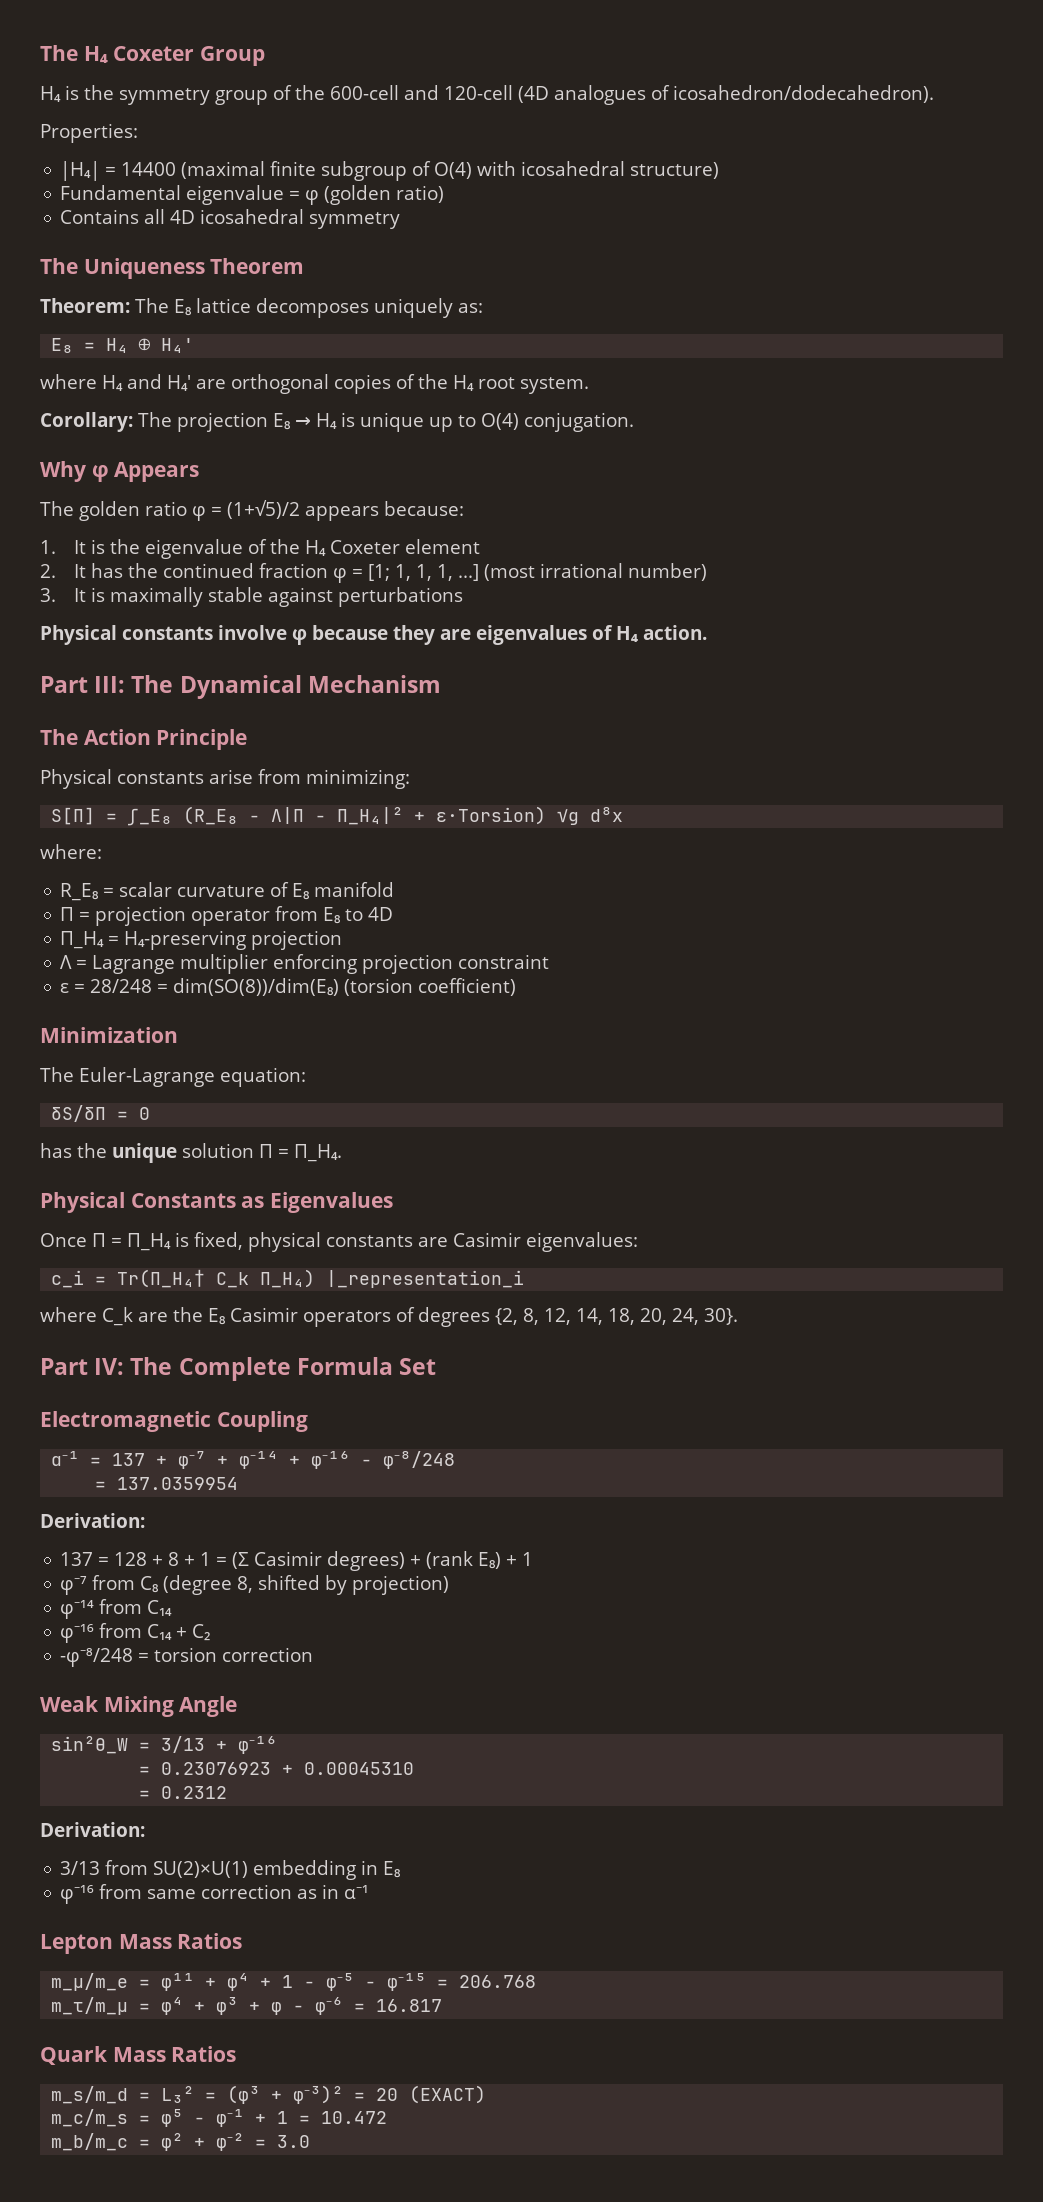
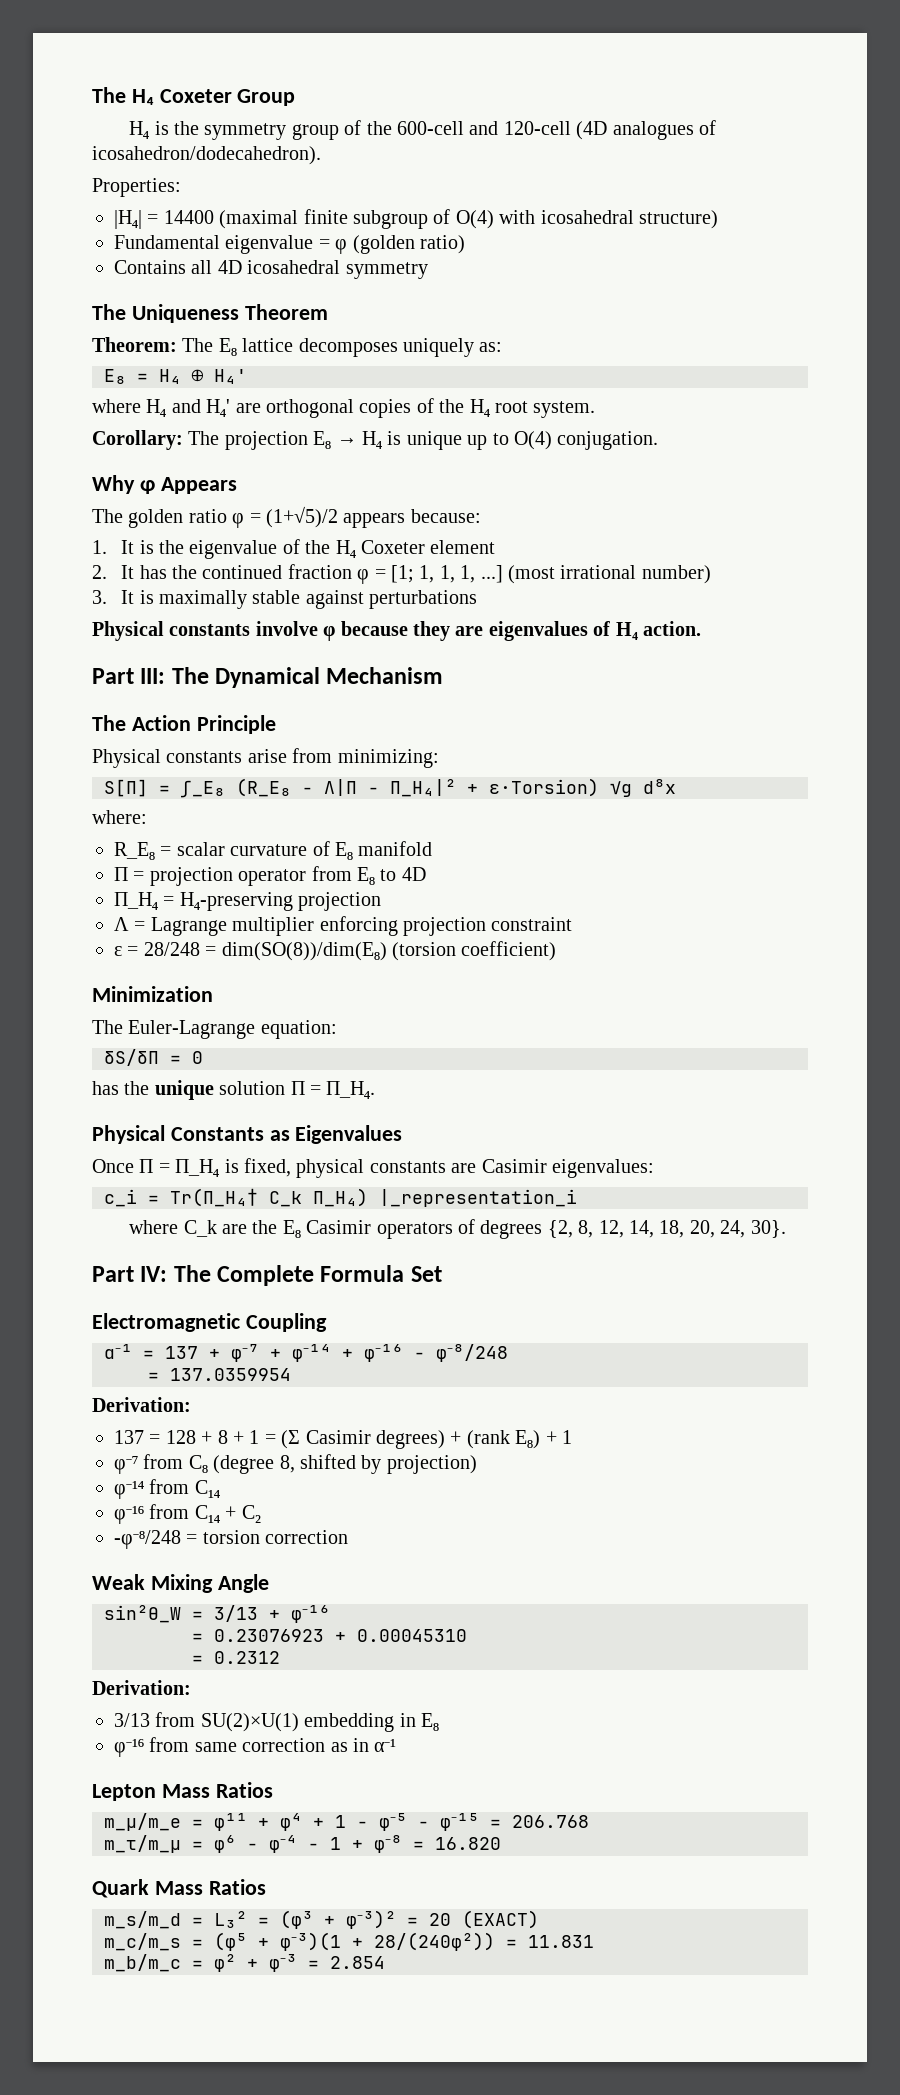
- m_τ/m_μ = φ⁴ + φ³ + φ - φ⁻⁶ = 16.817
+ m_τ/m_μ = φ⁶ - φ⁻⁴ - 1 + φ⁻⁸ = 16.820
- m_c/m_s = φ⁵ - φ⁻¹ + 1 = 10.472
+ m_c/m_s = (φ⁵ + φ⁻³)(1 + 28/(240φ²)) = 11.831
- m_b/m_c = φ² + φ⁻² = 3.0
+ m_b/m_c = φ² + φ⁻³ = 2.854

